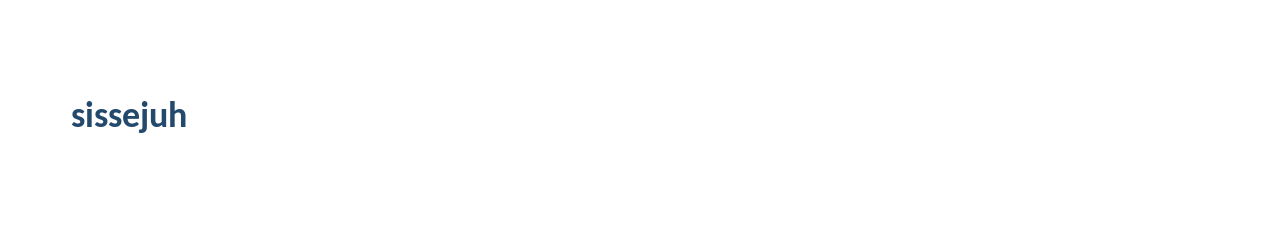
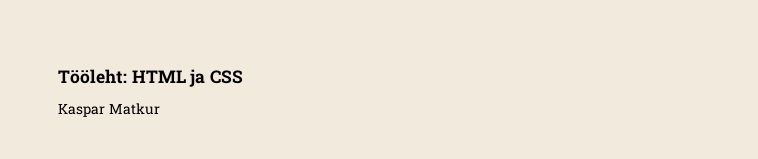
- sissejuh
+ Tööleht: HTML ja CSS
+ Kaspar Matkur

